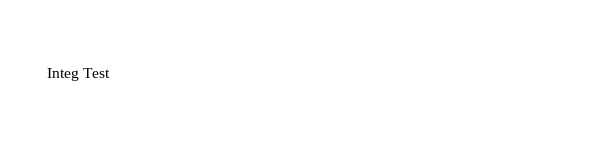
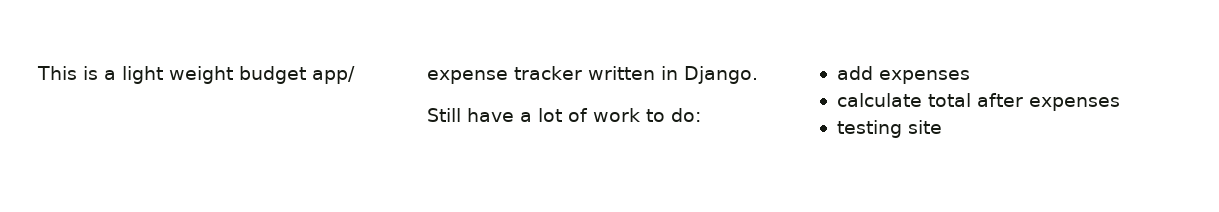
- Integ Test
+ This is a light weight budget app/ expense tracker written in Django.
+ Still have a lot of work to do:
+ add expenses
+ calculate total after expenses
+ testing site

